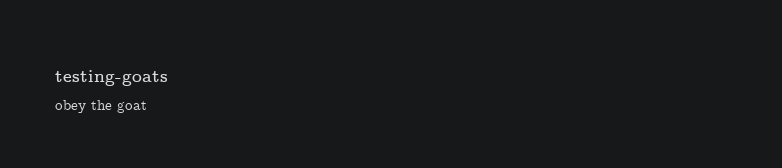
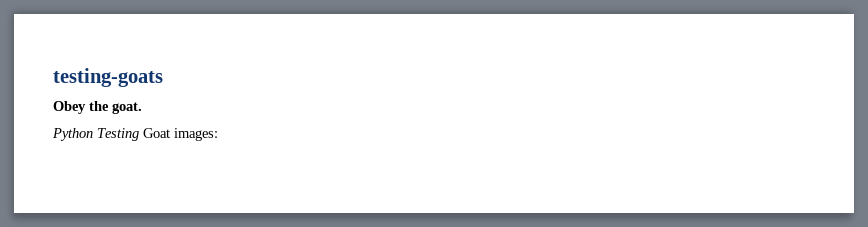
- obey the goat
+ Obey the goat.
+ Python Testing Goat images:

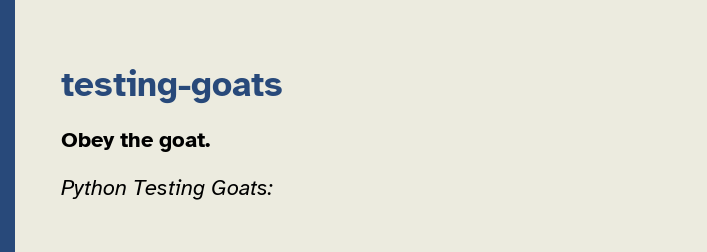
- Python Testing Goat images:
+ Python Testing Goats:

